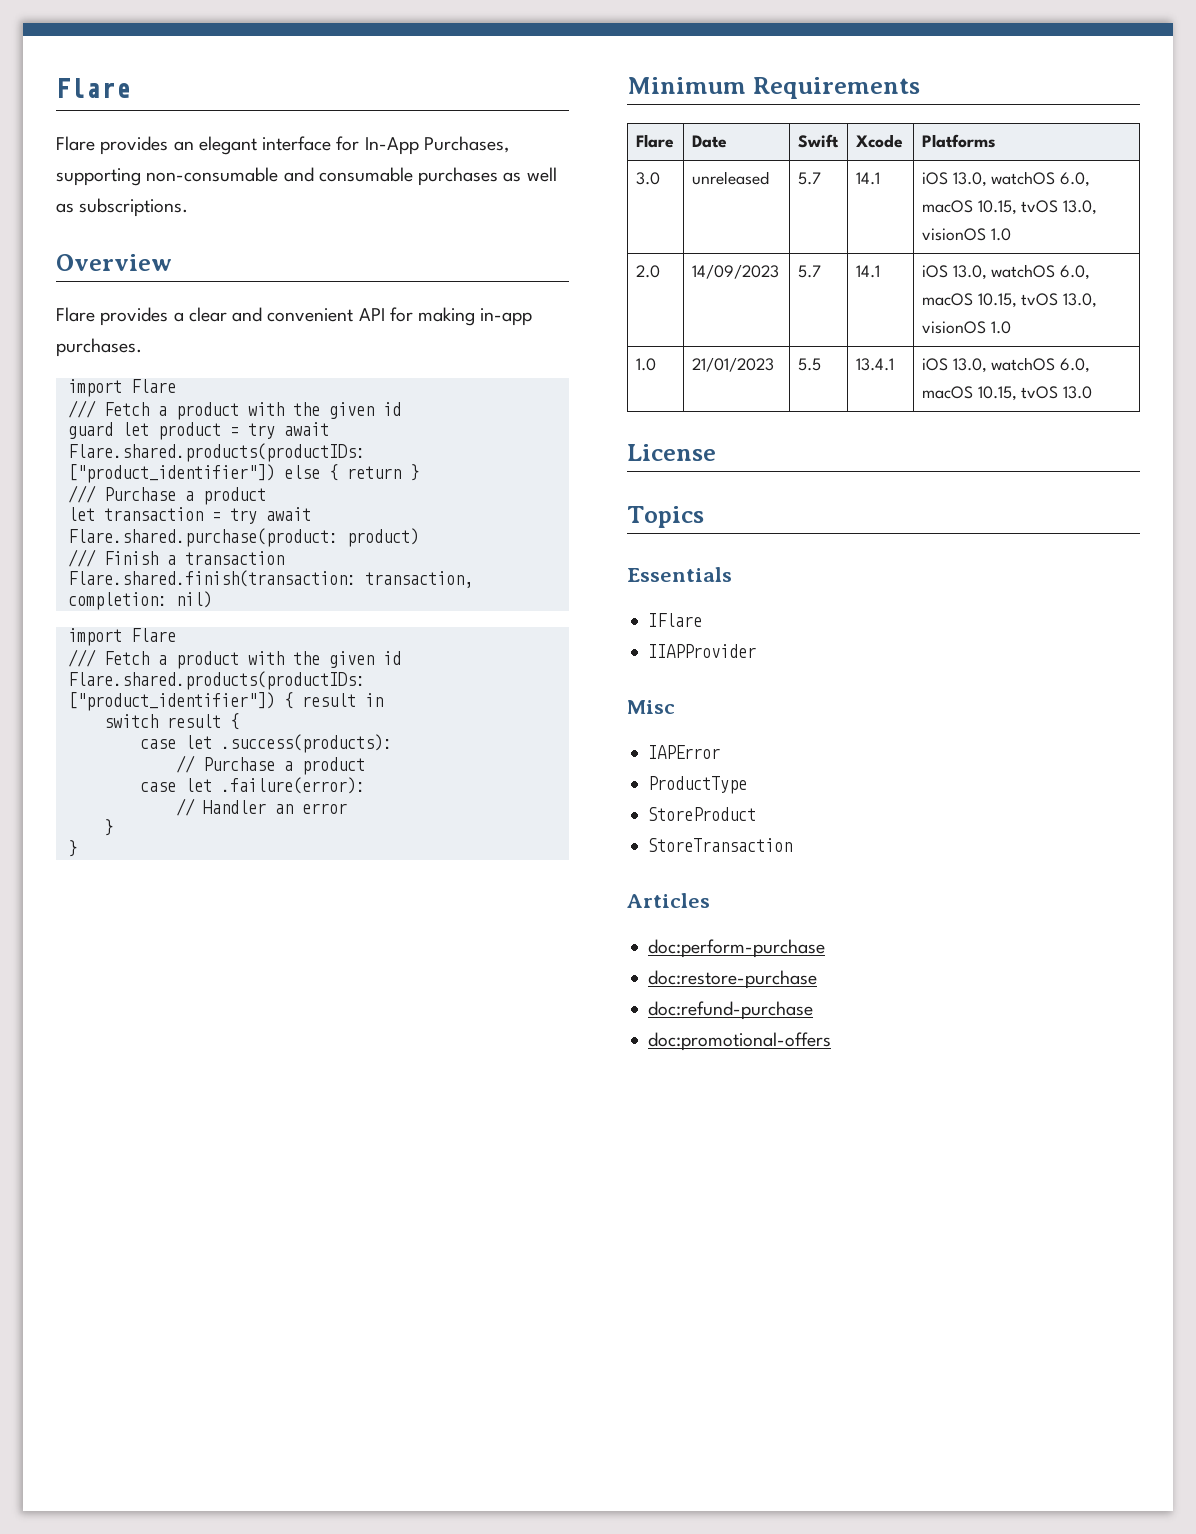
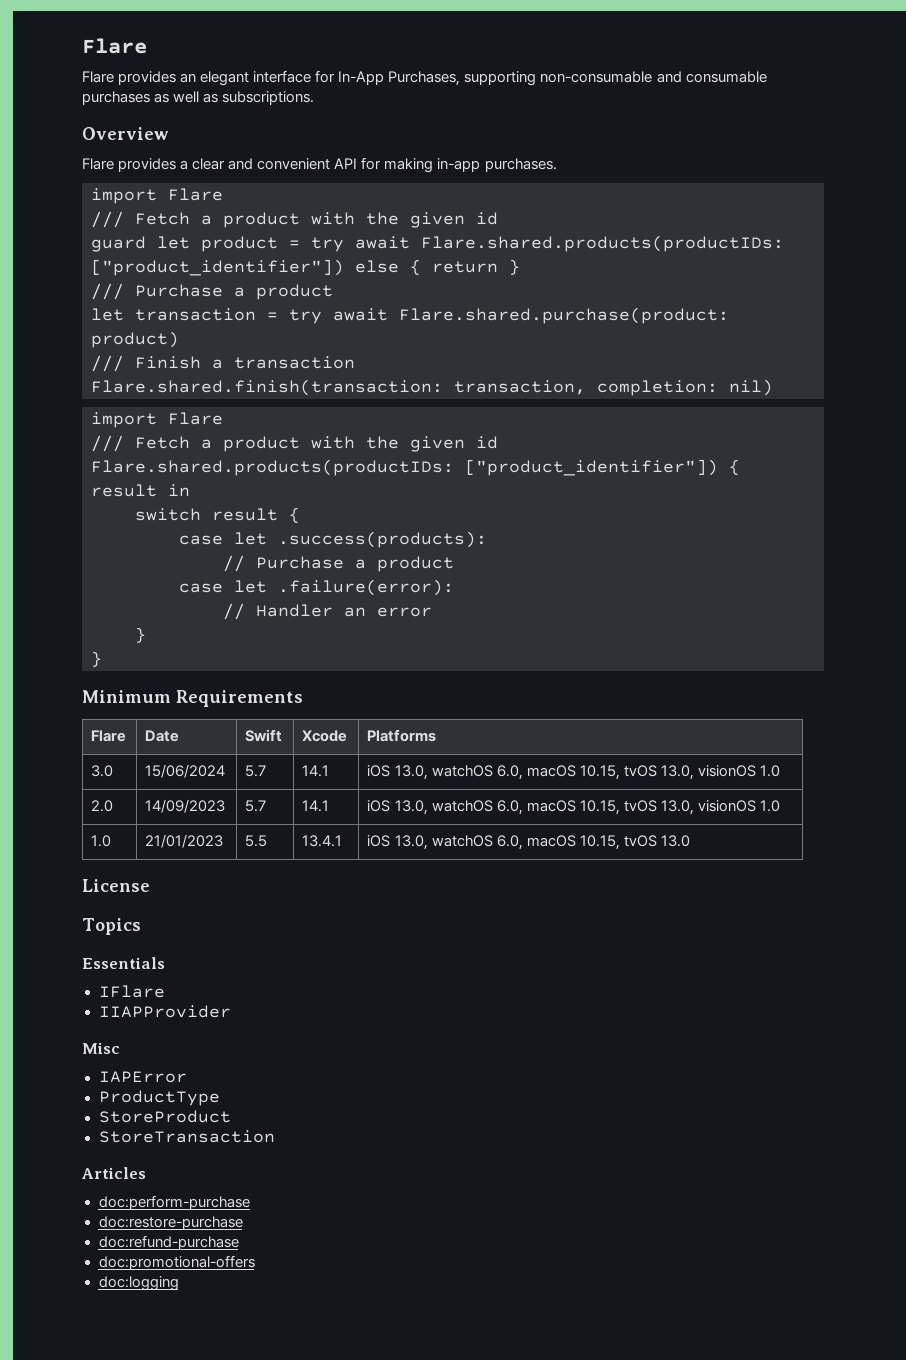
- 3.0 | unreleased | 5.7 | 14.1 | iOS 13.0, watchOS 6.0, macOS 10.15, tvOS 13.0, visionOS 1.0
+ 3.0 | 15/06/2024 | 5.7 | 14.1 | iOS 13.0, watchOS 6.0, macOS 10.15, tvOS 13.0, visionOS 1.0
+ doc:logging

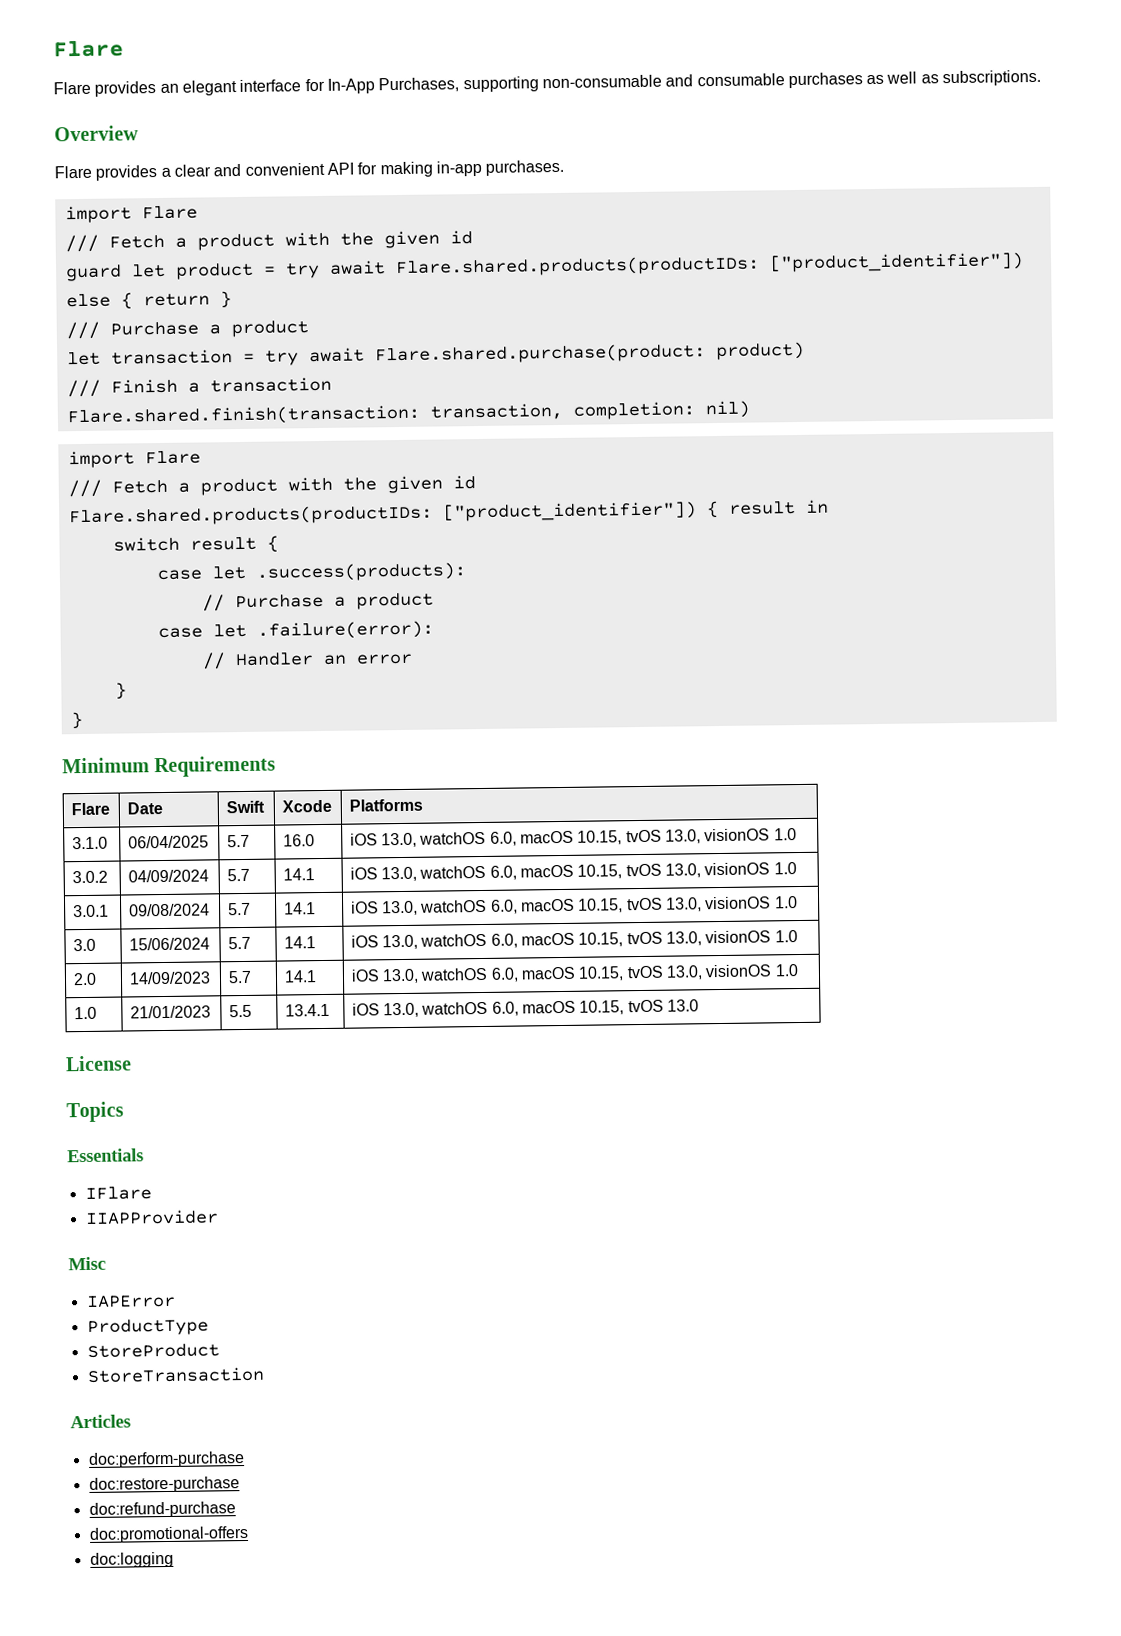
+ 3.1.0 | 06/04/2025 | 5.7 | 16.0 | iOS 13.0, watchOS 6.0, macOS 10.15, tvOS 13.0, visionOS 1.0
+ 3.0.2 | 04/09/2024 | 5.7 | 14.1 | iOS 13.0, watchOS 6.0, macOS 10.15, tvOS 13.0, visionOS 1.0
+ 3.0.1 | 09/08/2024 | 5.7 | 14.1 | iOS 13.0, watchOS 6.0, macOS 10.15, tvOS 13.0, visionOS 1.0

